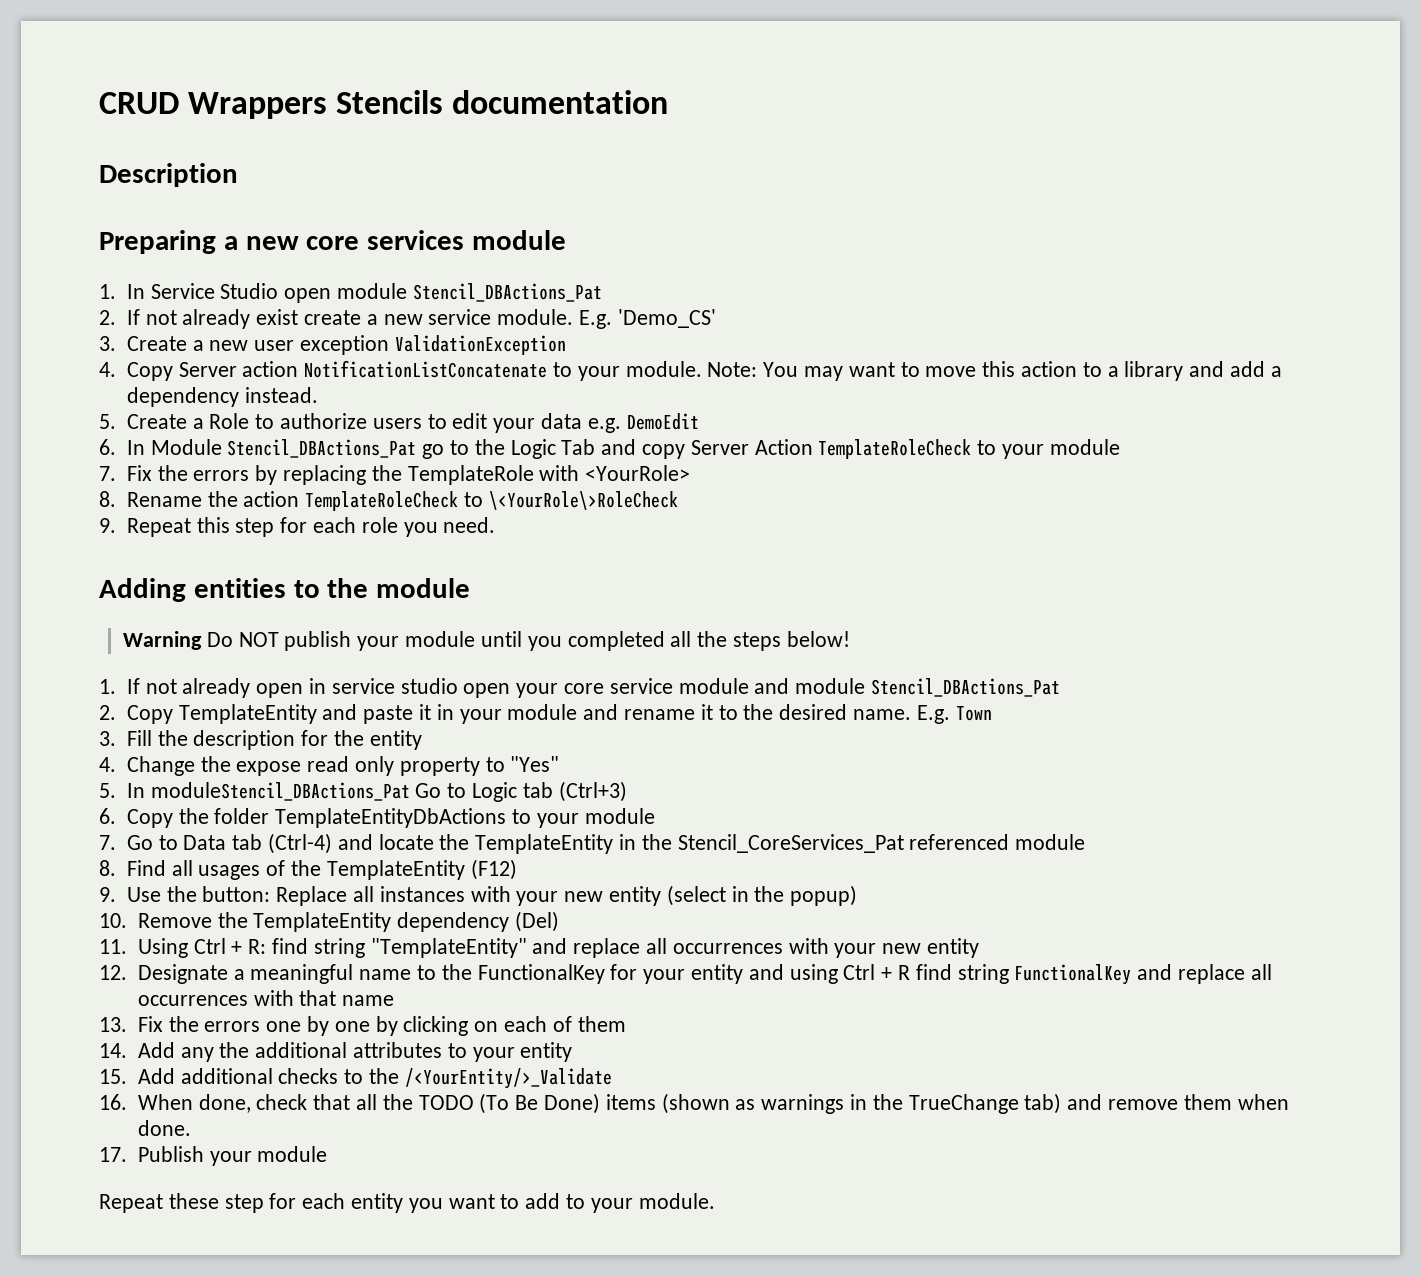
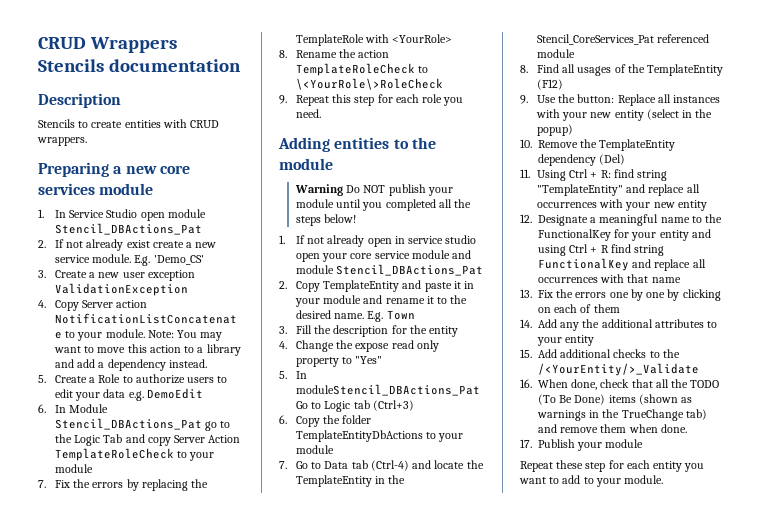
+ Stencils to create entities with CRUD wrappers.

